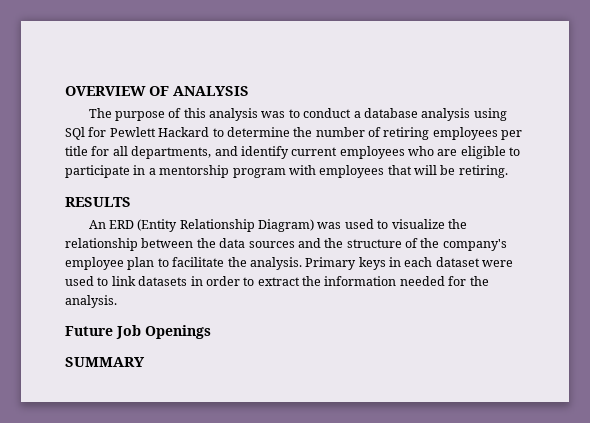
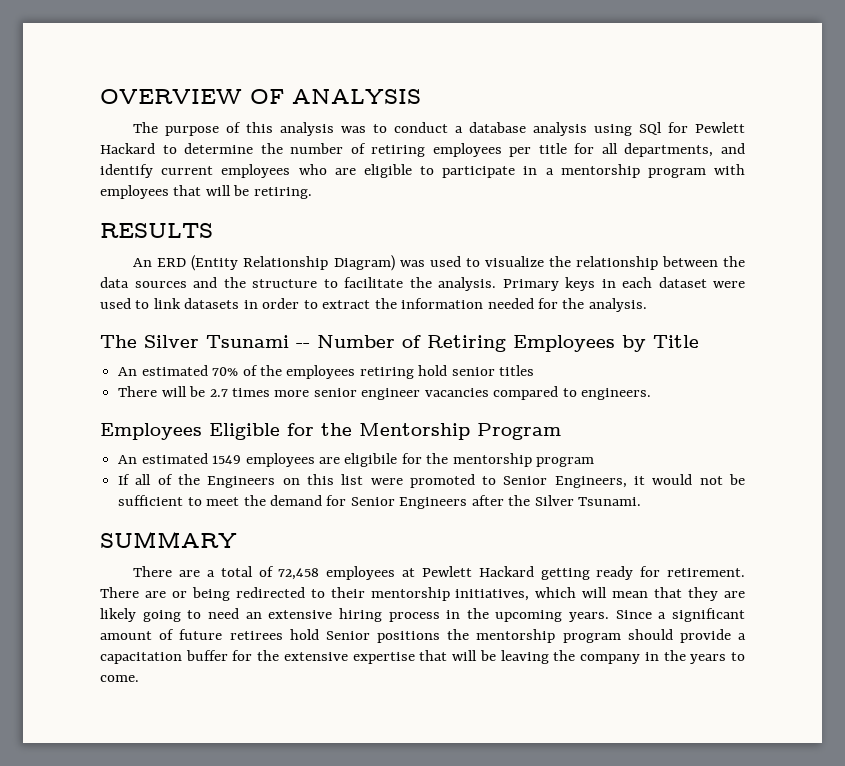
- An ERD (Entity Relationship Diagram) was used to visualize the relationship between the data sources and the structure of the company's employee plan to facilitate the analysis.
+ An ERD (Entity Relationship Diagram) was used to visualize the relationship between the data sources and the structure to facilitate the analysis.
- Future Job Openings
+ The Silver Tsunami -- Number of Retiring Employees by Title
+ An estimated 70% of the employees retiring hold senior titles
+ There will be 2.7 times more senior engineer vacancies compared to engineers.
+ Employees Eligible for the Mentorship Program
+ An estimated 1549 employees are eligibile for the mentorship program
+ If all of the Engineers on this list were promoted to Senior Engineers, it would not be sufficient to meet the demand for Senior Engineers after the Silver Tsunami.
  SUMMARY
+ There are a total of 72,458 employees at Pewlett Hackard getting ready for retirement. There are or being redirected to their mentorship initiatives, which will mean that they are likely going to need an extensive hiring process in the upcoming years. Since a significant amount of future retirees hold Senior positions the mentorship program should provide a capacitation buffer for the extensive expertise that will be leaving the company in the years to come.

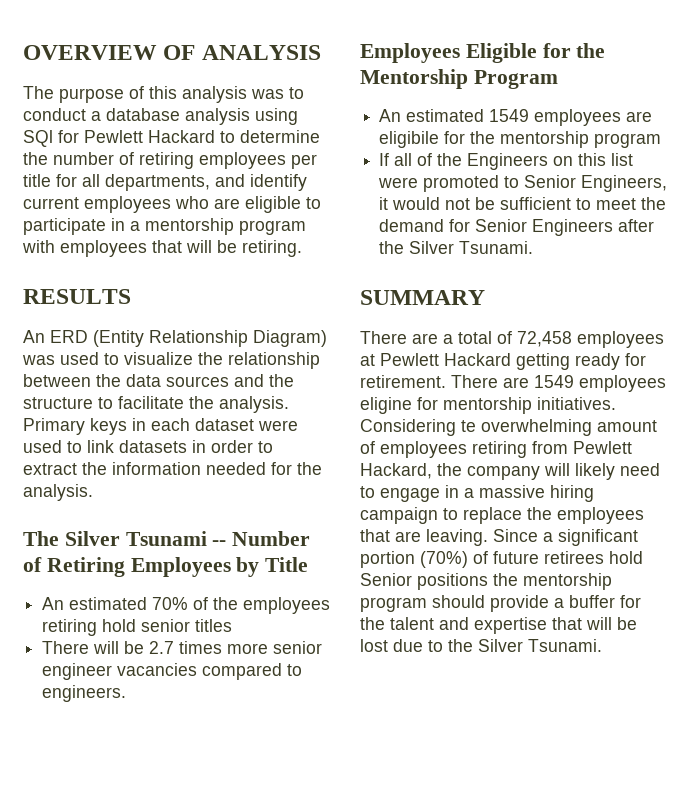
- There are or being redirected to their mentorship initiatives, which will mean that they are likely going to need an extensive hiring process in the upcoming years.
+ There are 1549 employees eligine for mentorship initiatives. Considering te overwhelming amount of employees retiring from Pewlett Hackard, the company will likely need to engage in a massive hiring campaign to replace the employees that are leaving.
- Since a significant amount of future retirees hold Senior positions the mentorship program should provide a capacitation buffer for the extensive expertise that will be leaving the company in the years to come.
+ Since a significant portion (70%) of future retirees hold Senior positions the mentorship program should provide a buffer for the talent and expertise that will be lost due to the Silver Tsunami.

